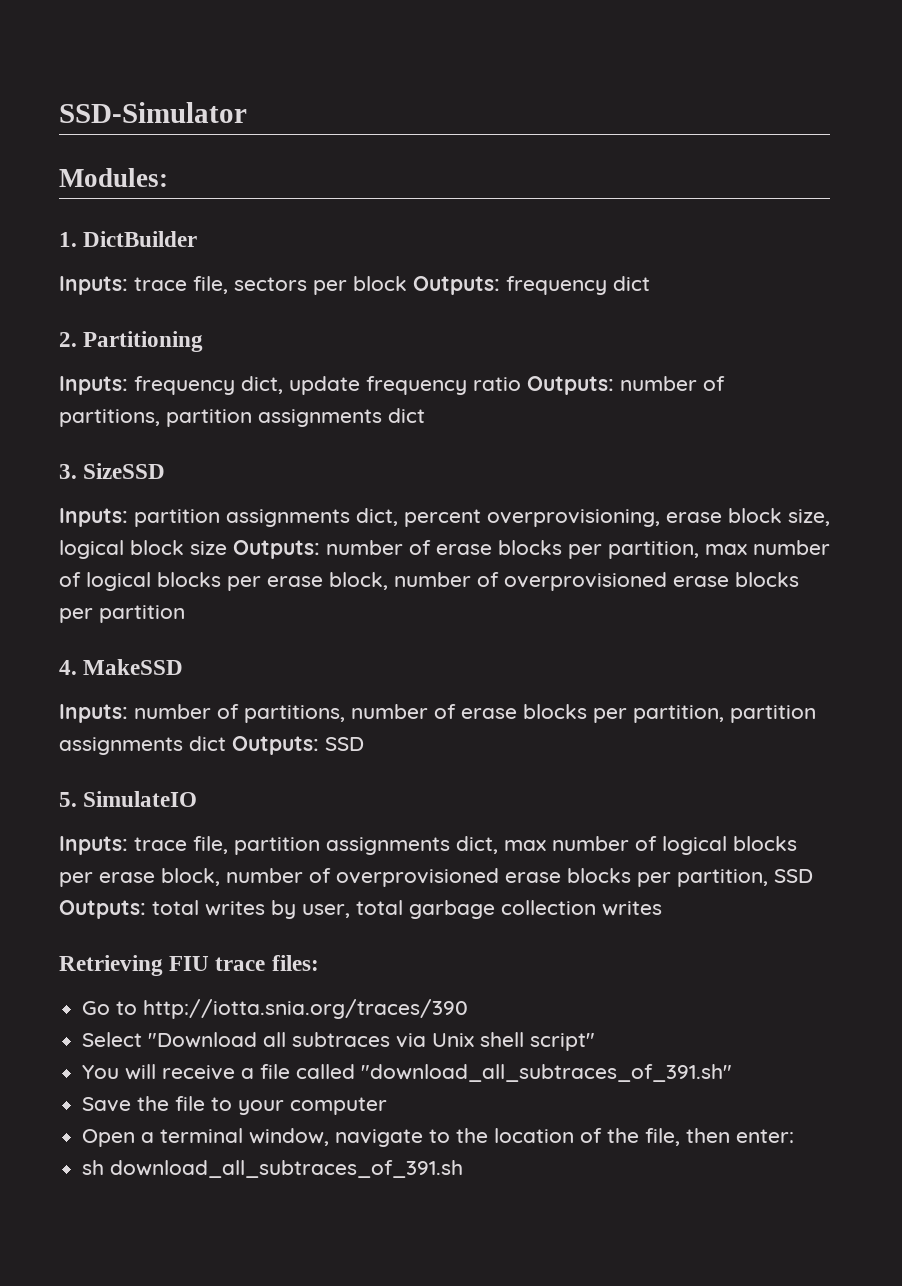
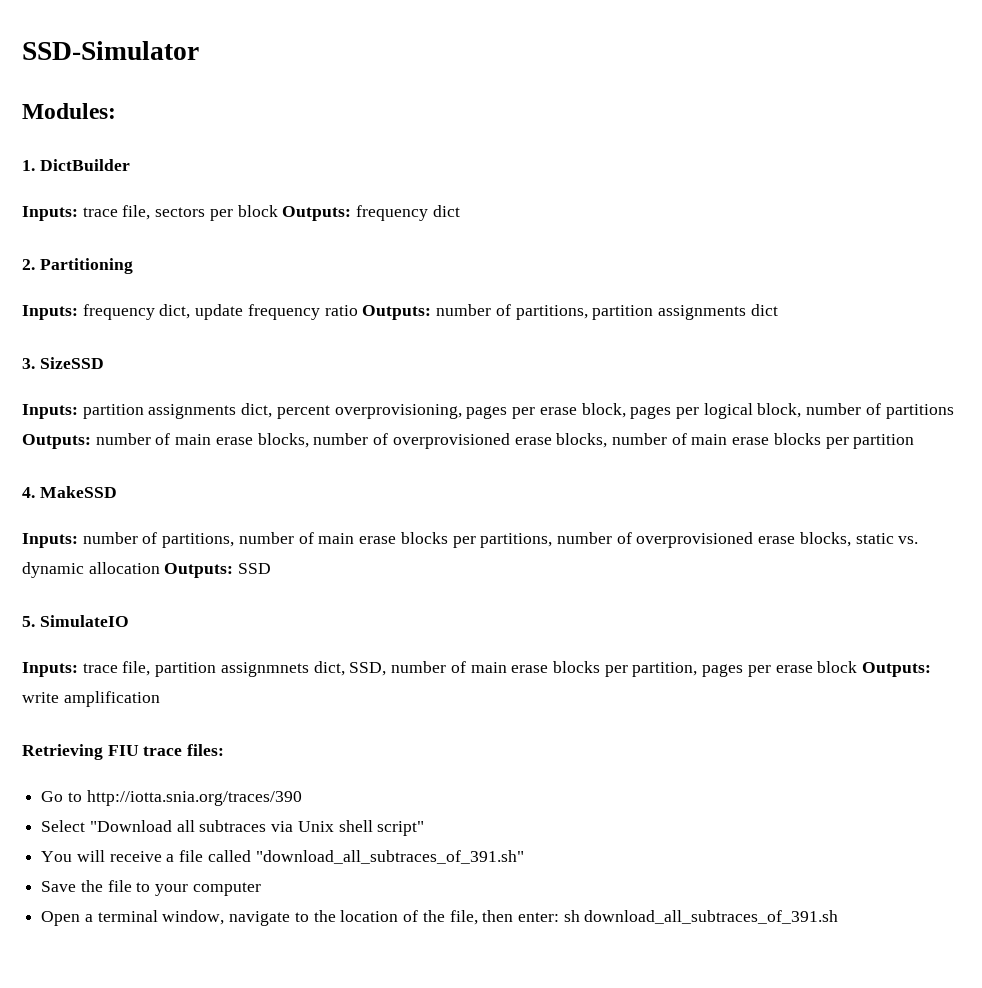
- Inputs: partition assignments dict, percent overprovisioning, erase block size, logical block size Outputs: number of erase blocks per partition, max number of logical blocks per erase block, number of overprovisioned erase blocks per partition
+ Inputs: partition assignments dict, percent overprovisioning, pages per erase block, pages per logical block, number of partitions Outputs: number of main erase blocks, number of overprovisioned erase blocks, number of main erase blocks per partition
- Inputs: number of partitions, number of erase blocks per partition, partition assignments dict Outputs: SSD
+ Inputs: number of partitions, number of main erase blocks per partitions, number of overprovisioned erase blocks, static vs. dynamic allocation Outputs: SSD
- Inputs: trace file, partition assignments dict, max number of logical blocks per erase block, number of overprovisioned erase blocks per partition, SSD Outputs: total writes by user, total garbage collection writes
+ Inputs: trace file, partition assignmnets dict, SSD, number of main erase blocks per partition, pages per erase block Outputs: write amplification
- Open a terminal window, navigate to the location of the file, then enter:
- sh download_all_subtraces_of_391.sh
+ Open a terminal window, navigate to the location of the file, then enter: sh download_all_subtraces_of_391.sh

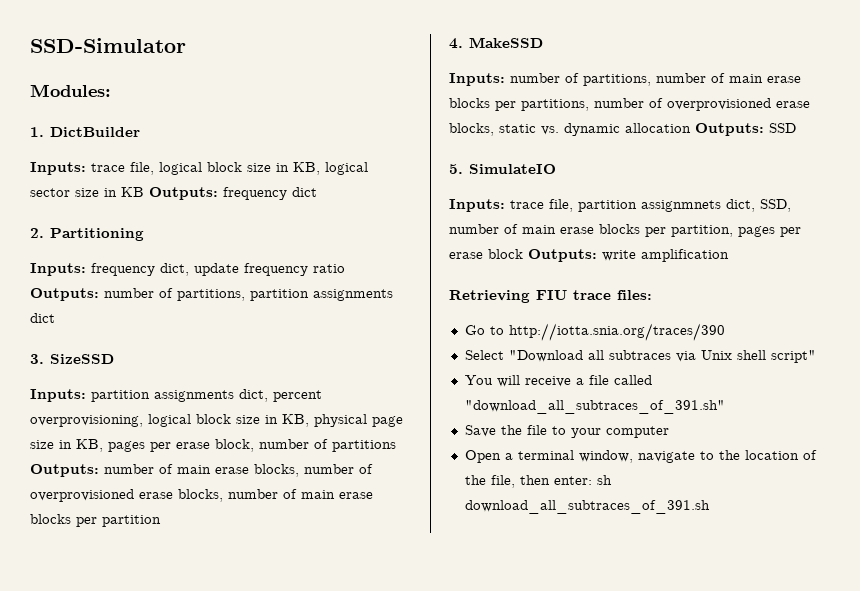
- Inputs: trace file, sectors per block Outputs: frequency dict
+ Inputs: trace file, logical block size in KB, logical sector size in KB Outputs: frequency dict
- Inputs: partition assignments dict, percent overprovisioning, pages per erase block, pages per logical block, number of partitions Outputs: number of main erase blocks, number of overprovisioned erase blocks, number of main erase blocks per partition
+ Inputs: partition assignments dict, percent overprovisioning, logical block size in KB, physical page size in KB, pages per erase block, number of partitions Outputs: number of main erase blocks, number of overprovisioned erase blocks, number of main erase blocks per partition

